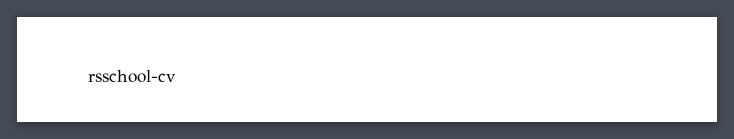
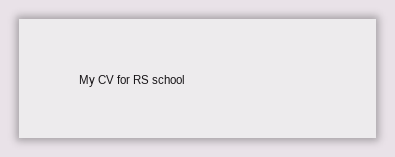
- rsschool-cv
+ My CV for RS school

